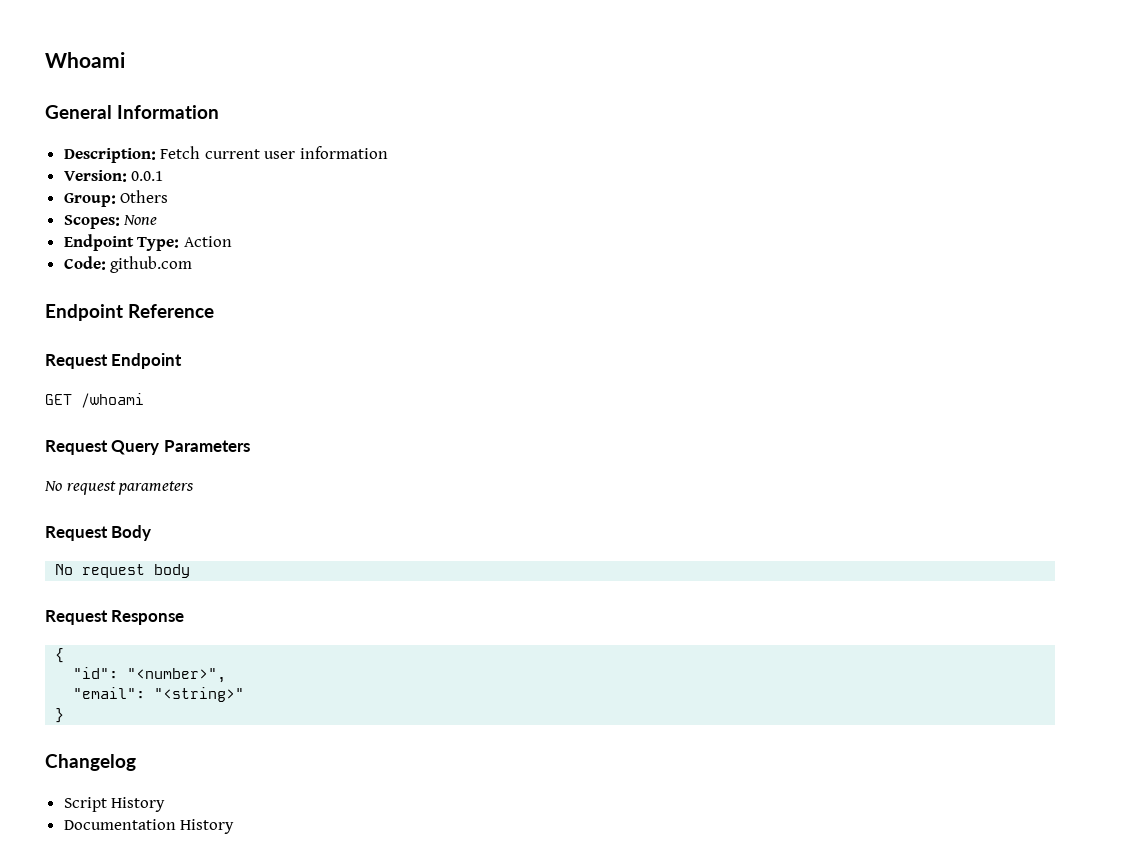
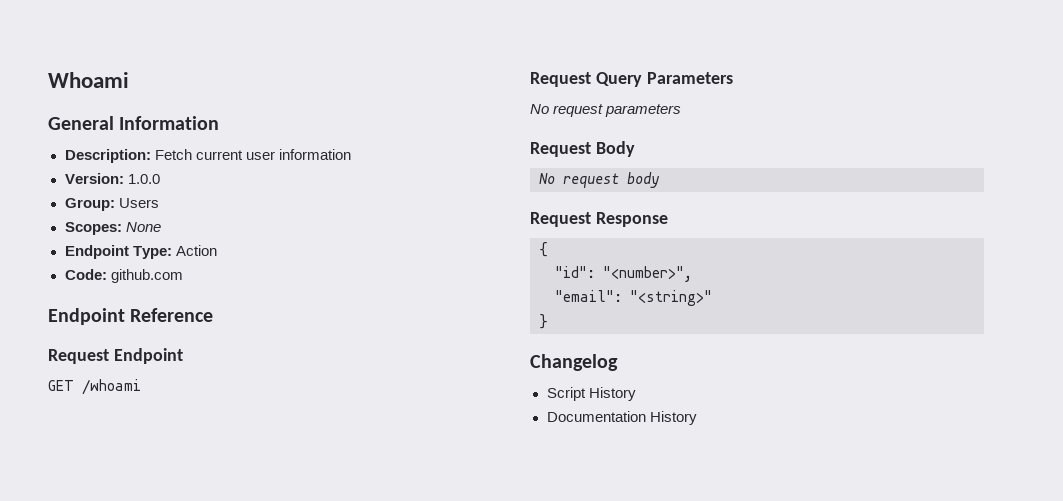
- Version: 0.0.1
+ Version: 1.0.0
- Group: Others
+ Group: Users

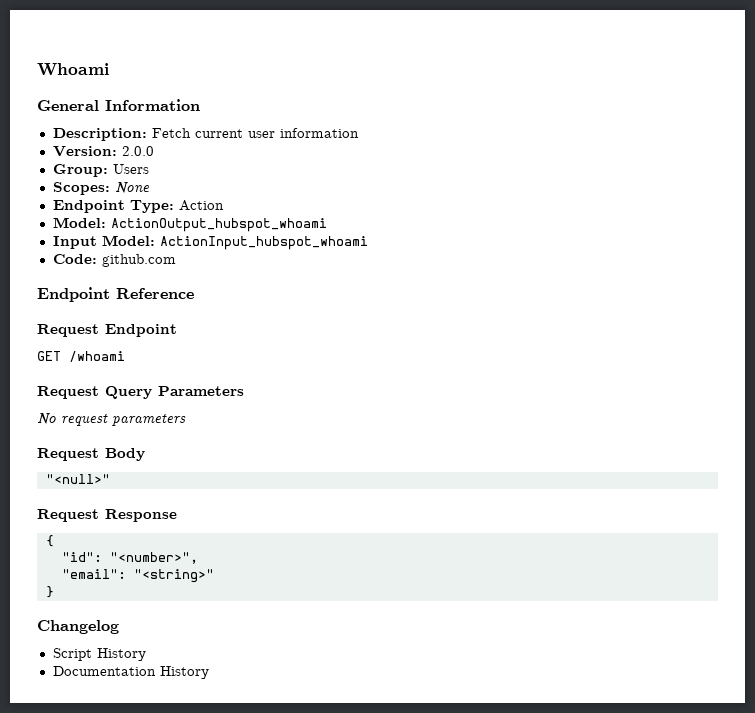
- Version: 1.0.0
+ Version: 2.0.0
+ Model: ActionOutput_hubspot_whoami
+ Input Model: ActionInput_hubspot_whoami
- No request body
+ "<null>"

